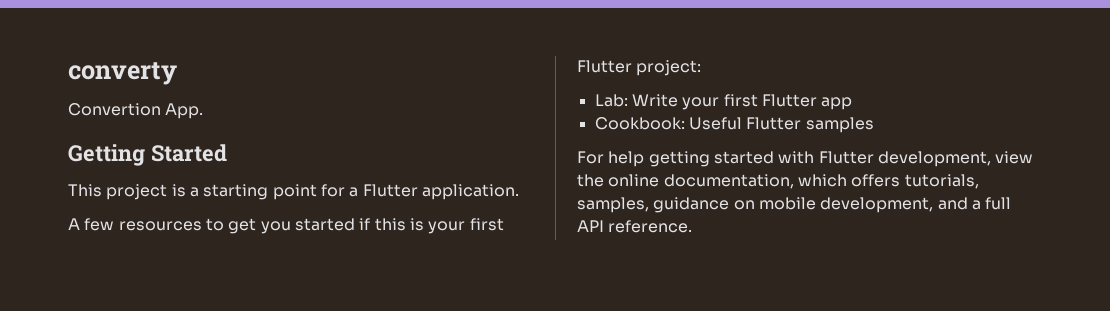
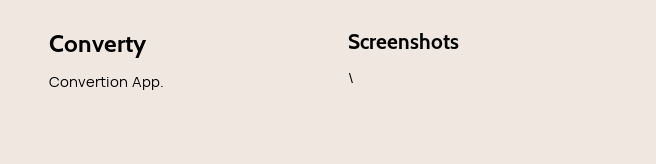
- converty
+ Converty
- Getting Started
- This project is a starting point for a Flutter application.
- A few resources to get you started if this is your first Flutter project:
- Lab: Write your first Flutter app
- Cookbook: Useful Flutter samples
- For help getting started with Flutter development, view the online documentation, which offers tutorials, samples, guidance on mobile development, and a full API reference.
+ Screenshots
+ \

